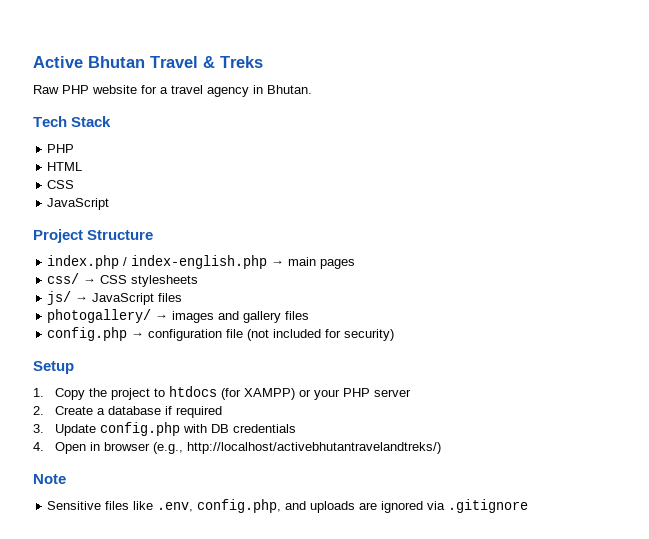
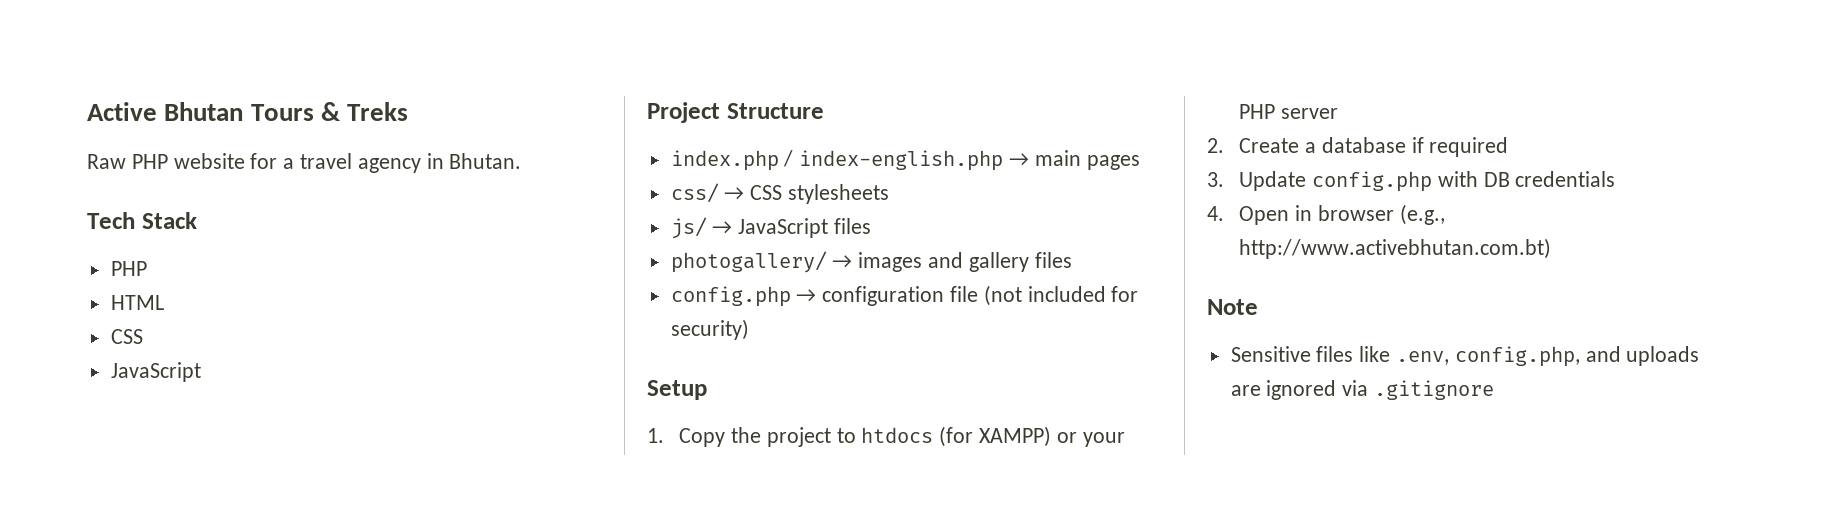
- Active Bhutan Travel & Treks
+ Active Bhutan Tours & Treks
- 4. Open in browser (e.g., http://localhost/activebhutantravelandtreks/)
+ 4. Open in browser (e.g., http://www.activebhutan.com.bt)

